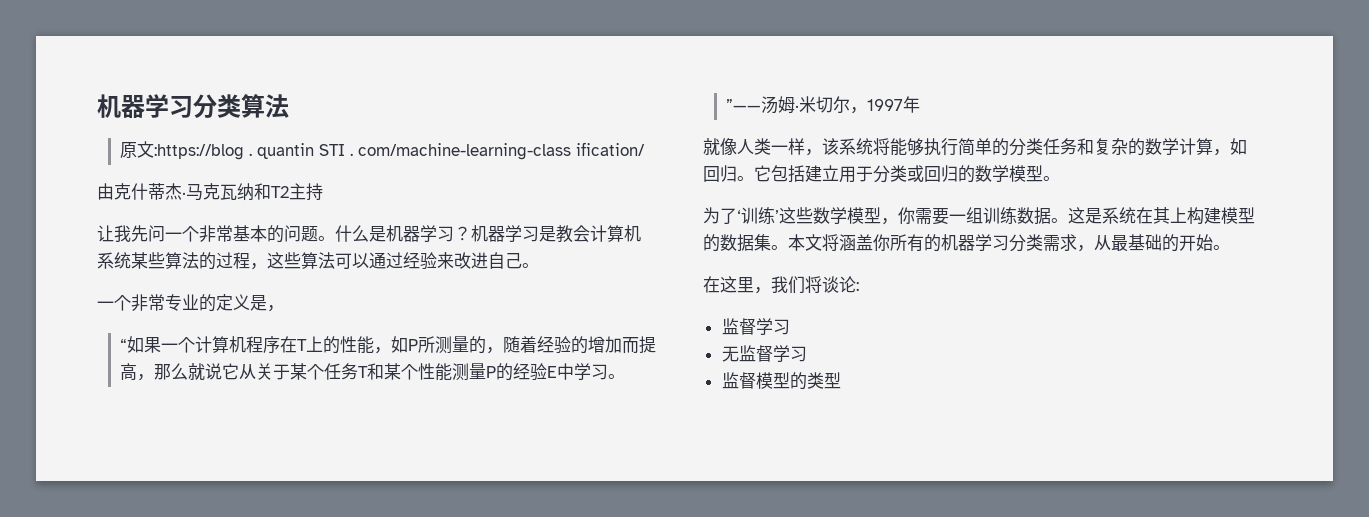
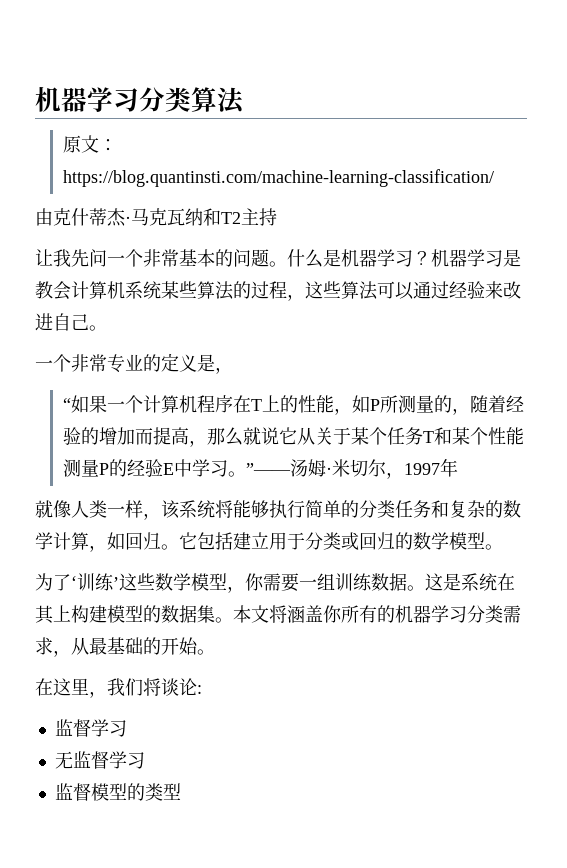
- 原文:https://blog . quantin STI . com/machine-learning-class ification/
+ 原文：https://blog.quantinsti.com/machine-learning-classification/

